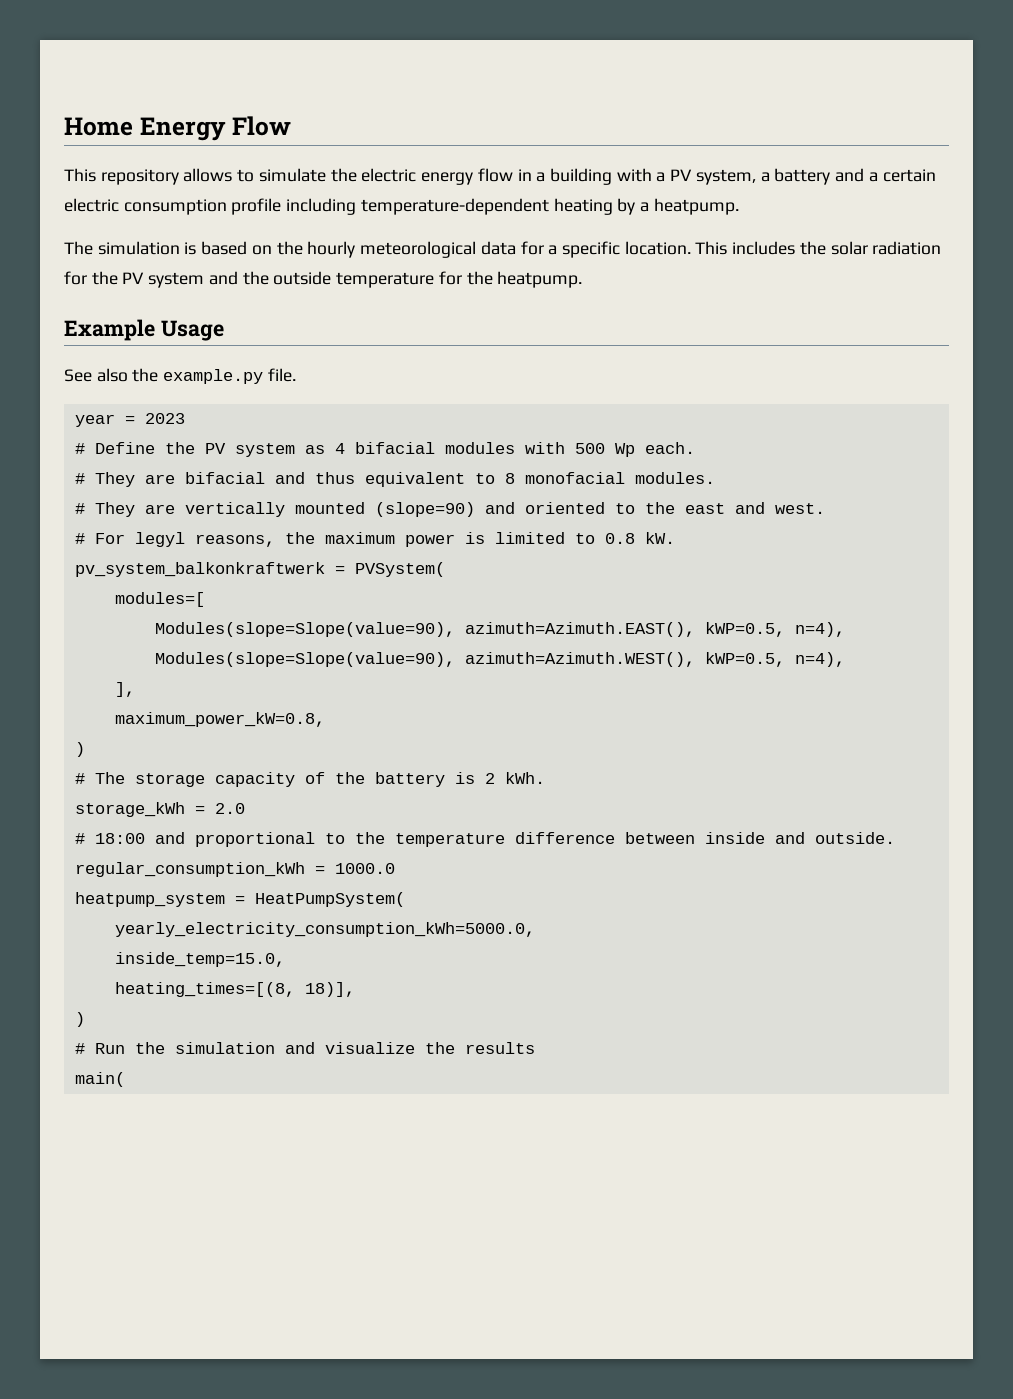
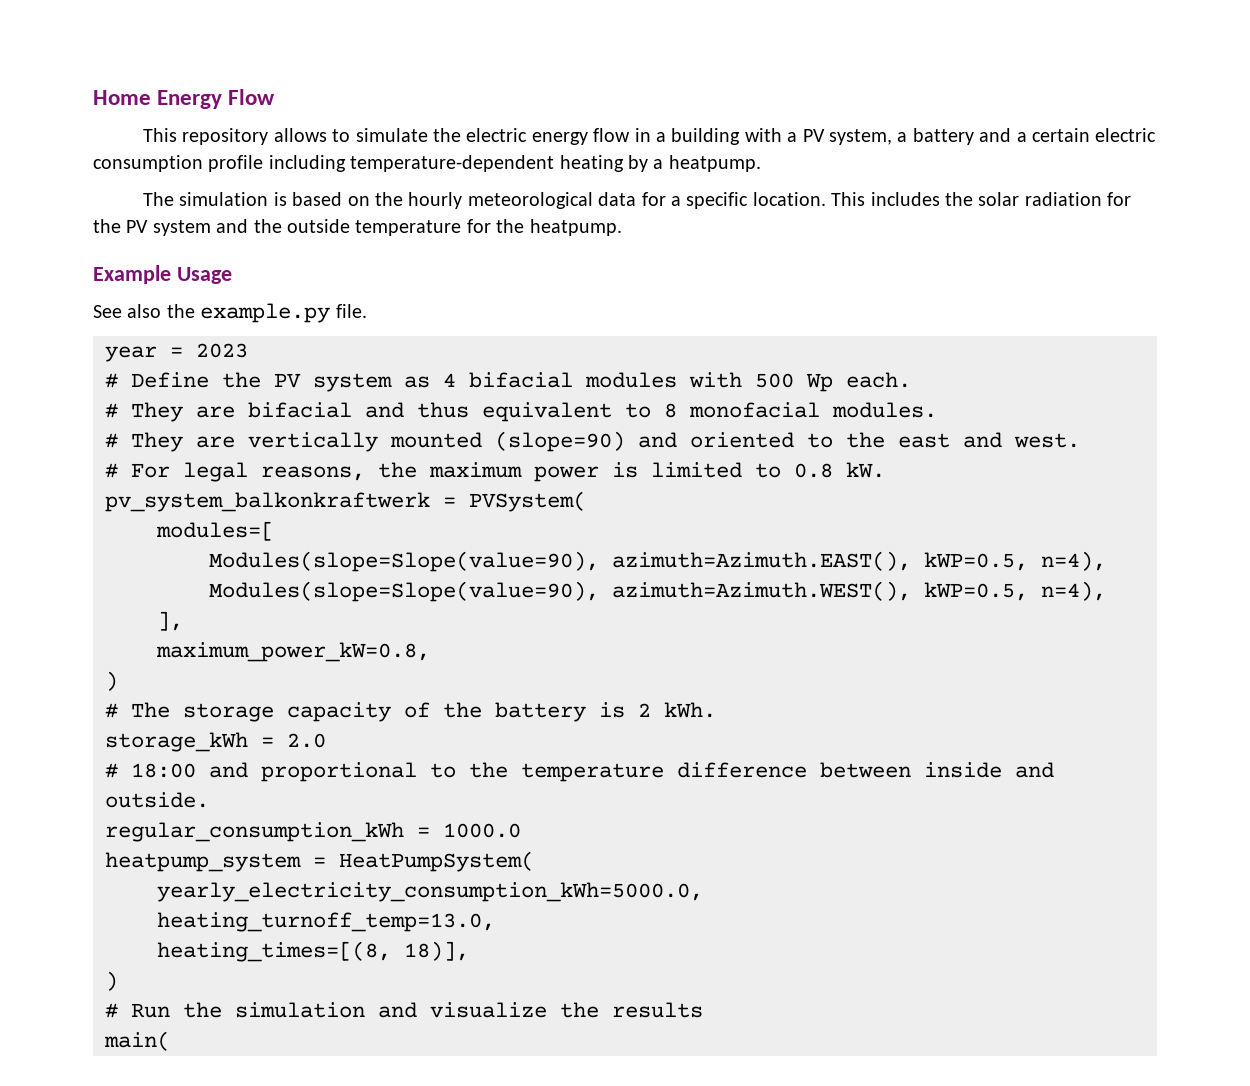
- # For legyl reasons, the maximum power is limited to 0.8 kW.
+ # For legal reasons, the maximum power is limited to 0.8 kW.
- inside_temp=15.0,
+ heating_turnoff_temp=13.0,

